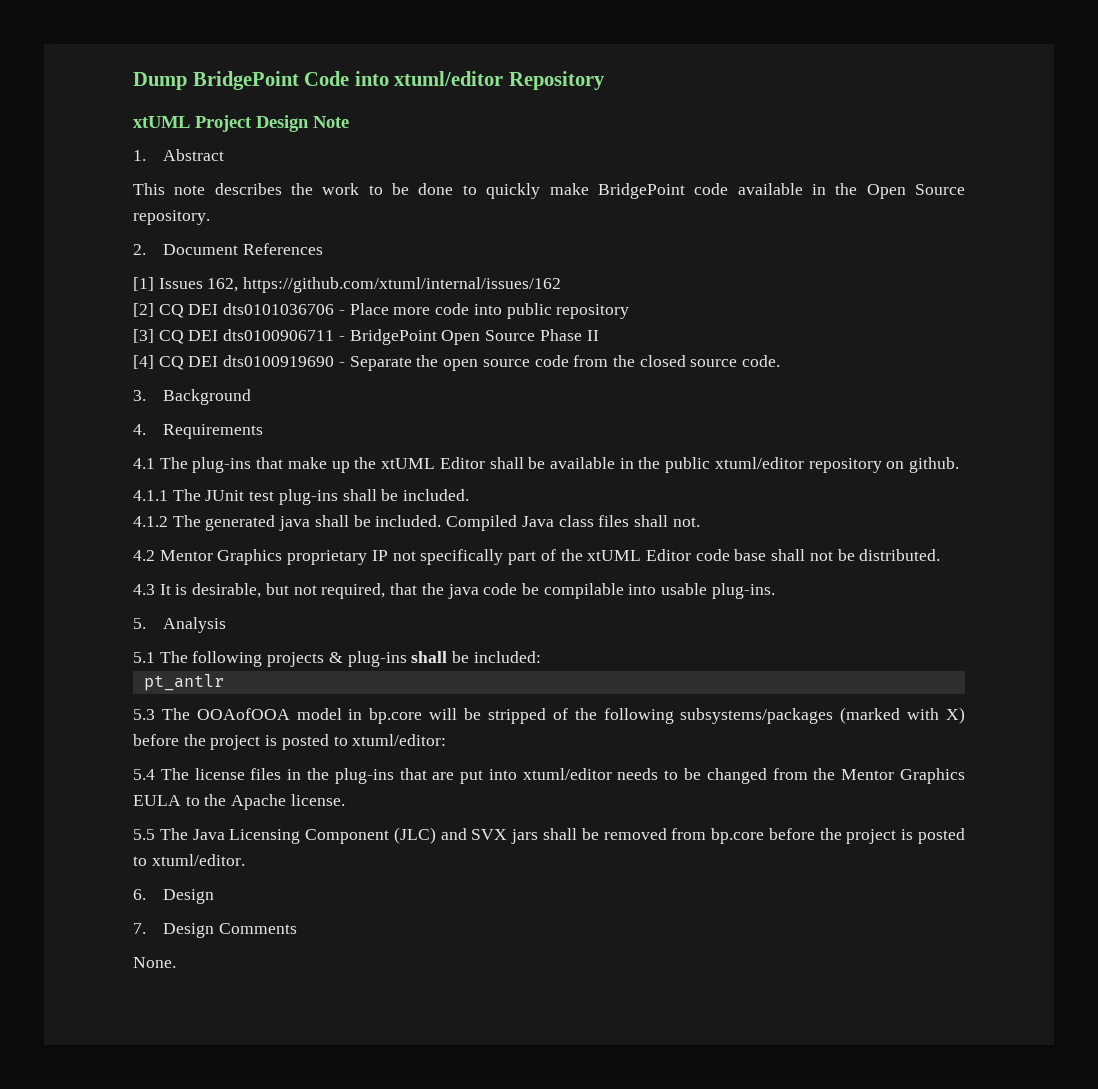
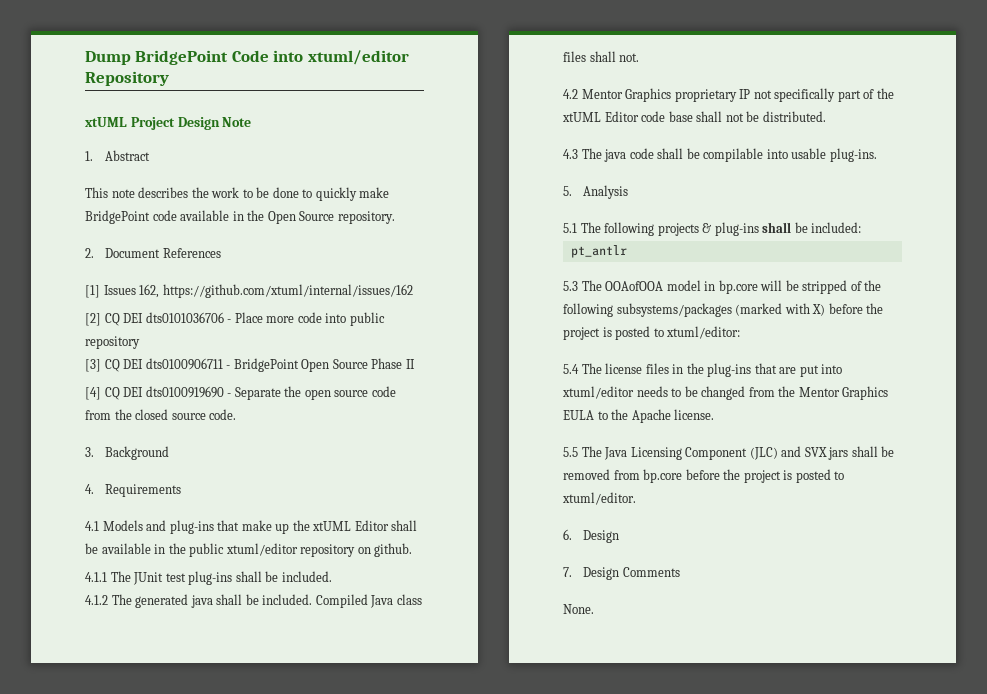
- 4.1 The plug-ins that make up the xtUML Editor shall be available in the public xtuml/editor repository on github.
+ 4.1 Models and plug-ins that make up the xtUML Editor shall be available in the public xtuml/editor repository on github.
- 4.3 It is desirable, but not required, that the java code be compilable into usable plug-ins.
+ 4.3 The java code shall be compilable into usable plug-ins.

